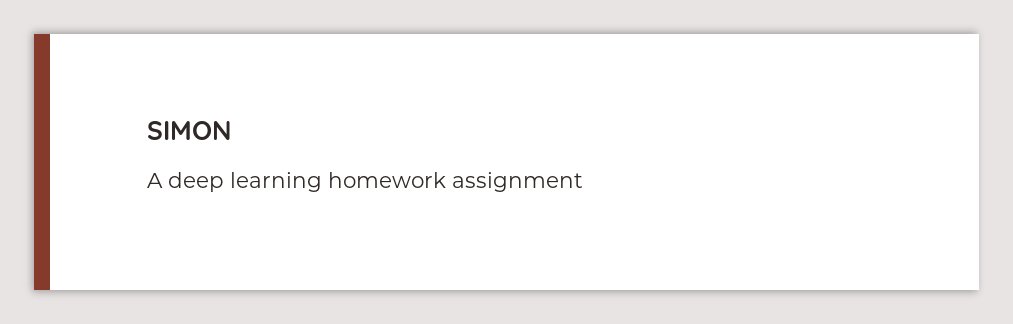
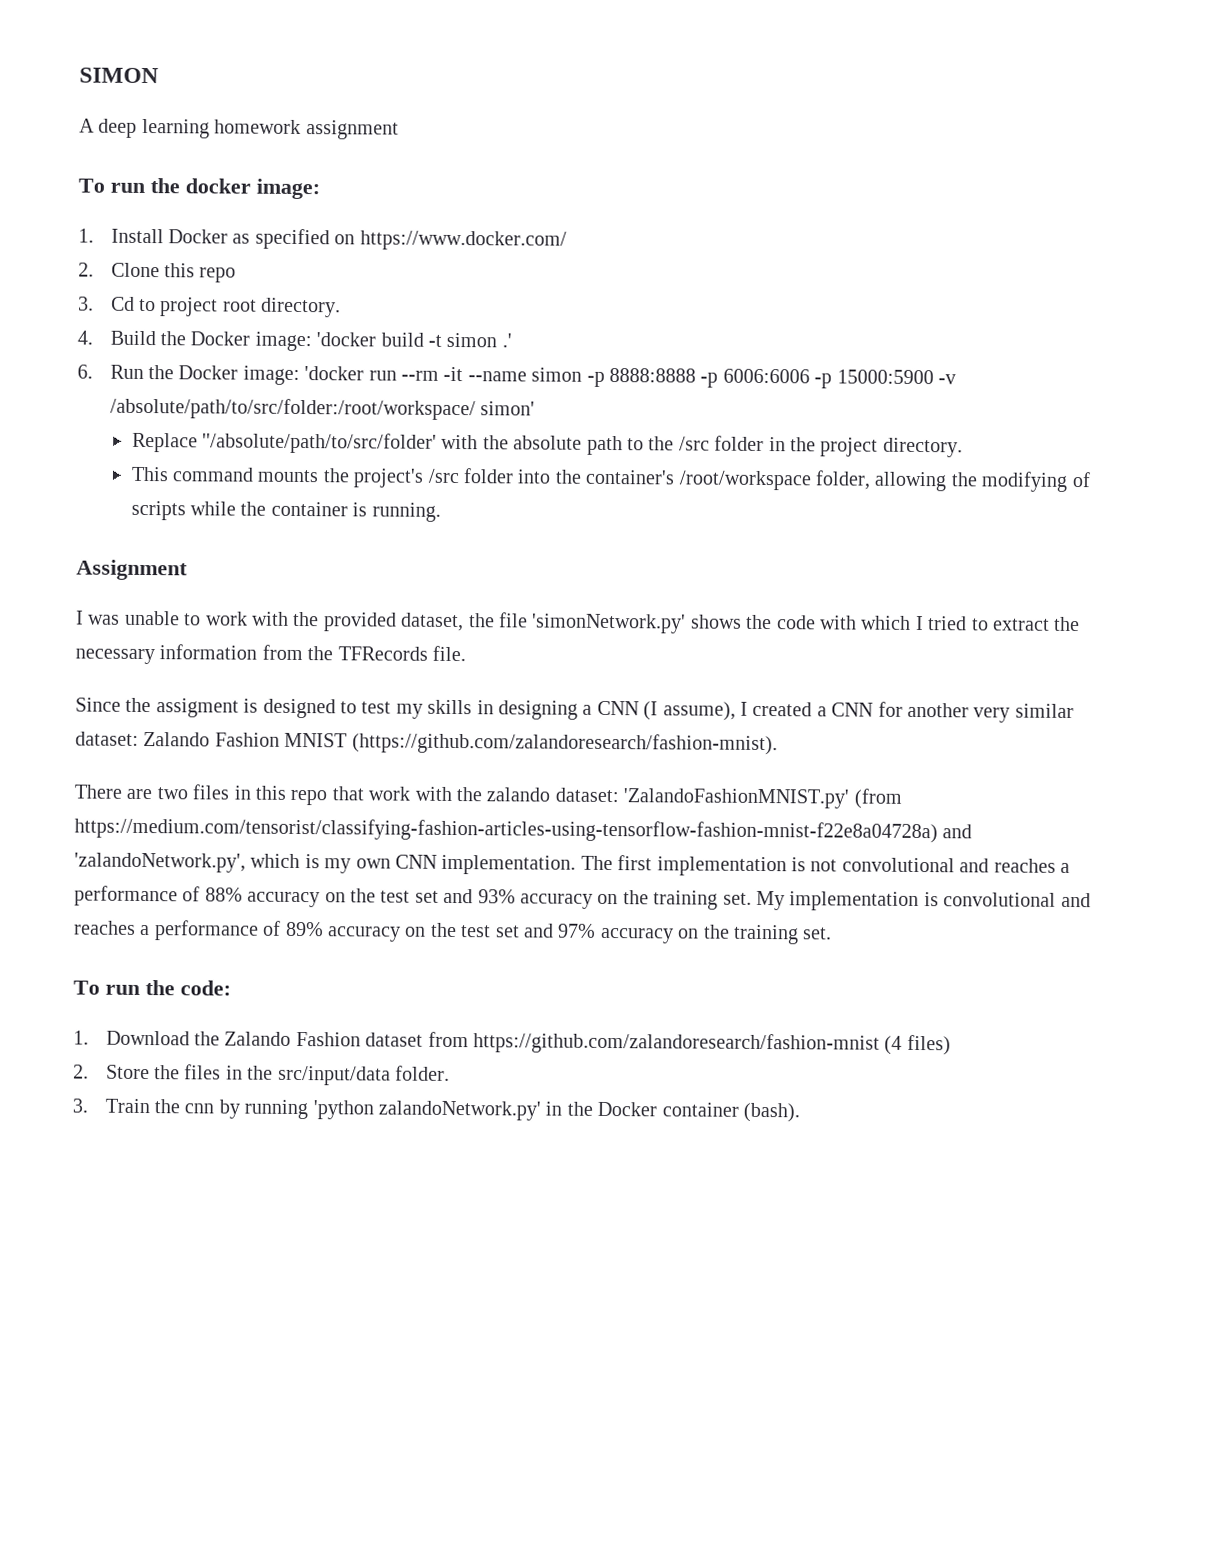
+ To run the docker image:
+ 1. Install Docker as specified on https://www.docker.com/
+ 2. Clone this repo
+ 3. Cd to project root directory.
+ 4. Build the Docker image: 'docker build -t simon .'
+ 6. Run the Docker image: 'docker run --rm -it --name simon -p 8888:8888 -p 6006:6006 -p 15000:5900 -v /absolute/path/to/src/folder:/root/workspace/ simon'
+ Replace ''/absolute/path/to/src/folder' with the absolute path to the /src folder in the project directory.
+ This command mounts the project's /src folder into the container's /root/workspace folder, allowing the modifying of scripts while the container is running.
+ Assignment
+ I was unable to work with the provided dataset, the file 'simonNetwork.py' shows the code with which I tried to extract the necessary information from the TFRecords file.
+ Since the assigment is designed to test my skills in designing a CNN (I assume), I created a CNN for another very similar dataset: Zalando Fashion MNIST (https://github.com/zalandoresearch/fashion-mnist).
+ There are two files in this repo that work with the zalando dataset: 'ZalandoFashionMNIST.py' (from https://medium.com/tensorist/classifying-fashion-articles-using-tensorflow-fashion-mnist-f22e8a04728a) and 'zalandoNetwork.py', which is my own CNN implementation. The first implementation is not convolutional and reaches a performance of 88% accuracy on the test set and 93% accuracy on the training set. My implementation is convolutional and reaches a performance of 89% accuracy on the test set and 97% accuracy on the training set.
+ To run the code:
+ 1. Download the Zalando Fashion dataset from https://github.com/zalandoresearch/fashion-mnist (4 files)
+ 2. Store the files in the src/input/data folder.
+ 3. Train the cnn by running 'python zalandoNetwork.py' in the Docker container (bash).

